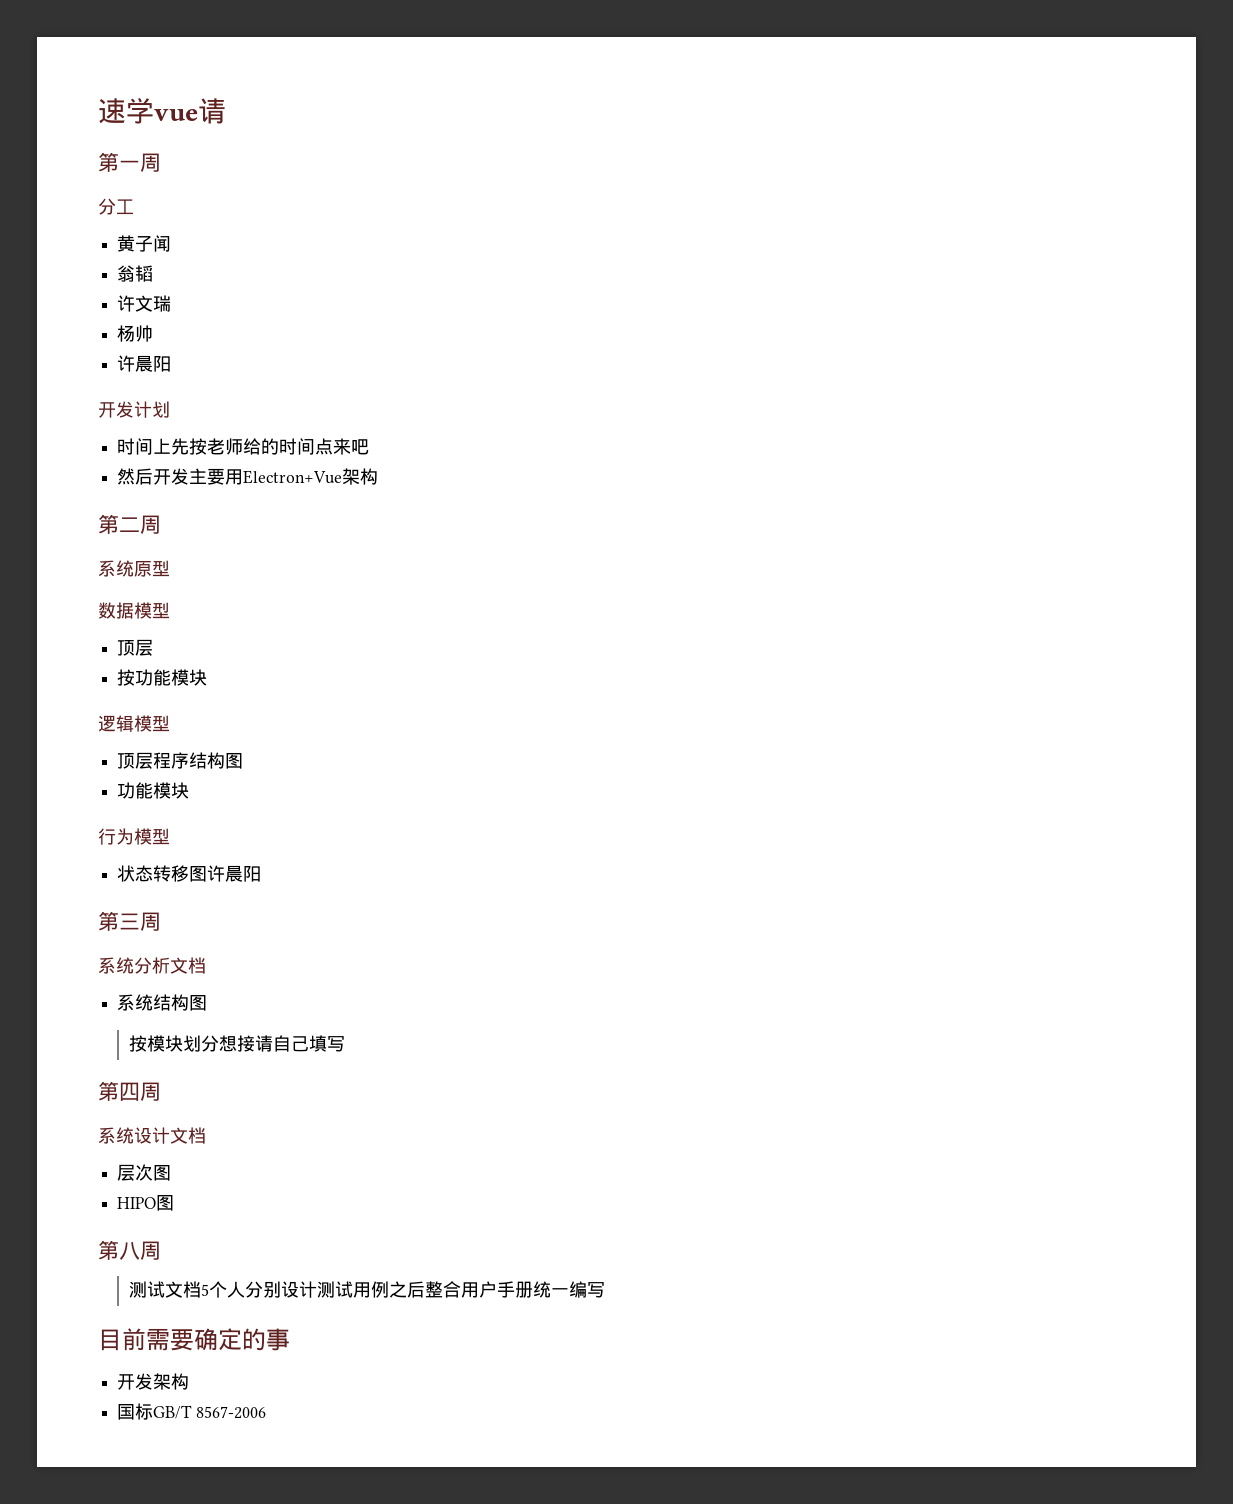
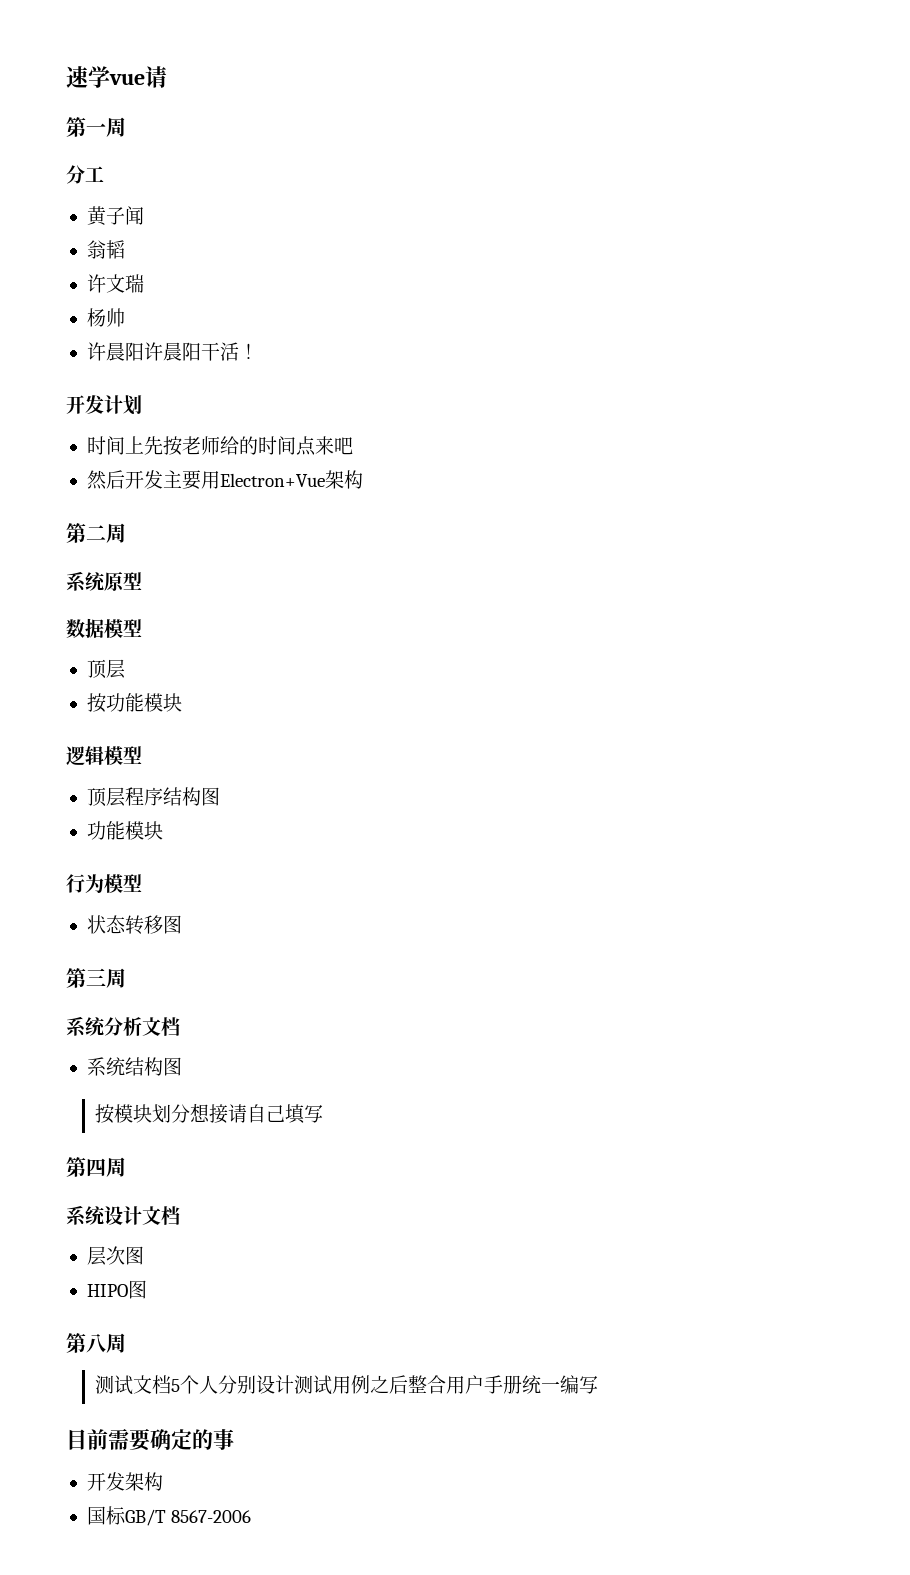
  杨帅
- 许晨阳
+ 许晨阳许晨阳干活！
- 状态转移图许晨阳
+ 状态转移图

